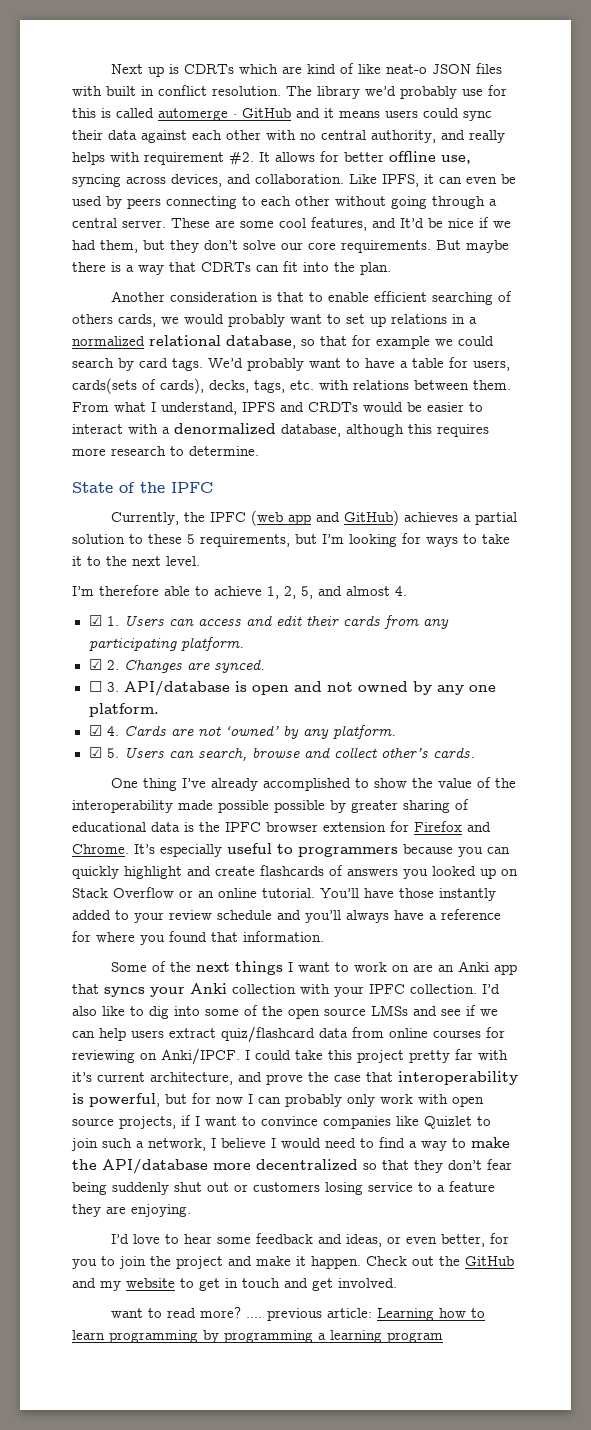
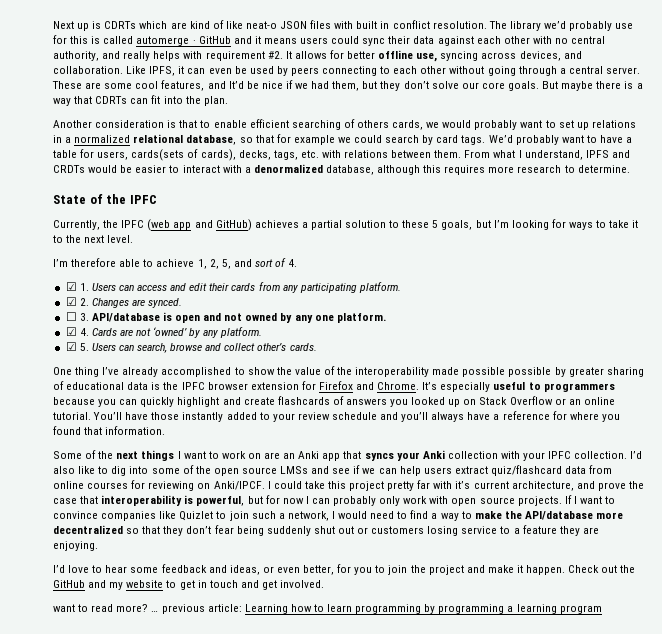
- These are some cool features, and It’d be nice if we had them, but they don’t solve our core requirements.
+ These are some cool features, and It’d be nice if we had them, but they don’t solve our core goals.
- Currently, the IPFC (web app and GitHub) achieves a partial solution to these 5 requirements, but I’m looking for ways to take it to the next level.
+ Currently, the IPFC (web app and GitHub) achieves a partial solution to these 5 goals, but I’m looking for ways to take it to the next level.
- I’m therefore able to achieve 1, 2, 5, and almost 4.
+ I’m therefore able to achieve 1, 2, 5, and sort of 4.
- I could take this project pretty far with it’s current architecture, and prove the case that interoperability is powerful, but for now I can probably only work with open source projects, if I want to convince companies like Quizlet to join such a network, I believe I would need to find a way to make the API/database more decentralized so that they don’t fear being suddenly shut out or customers losing service to a feature they are enjoying.
+ I could take this project pretty far with it’s current architecture, and prove the case that interoperability is powerful, but for now I can probably only work with open source projects. If I want to convince companies like Quizlet to join such a network, I would need to find a way to make the API/database more decentralized so that they don’t fear being suddenly shut out or customers losing service to a feature they are enjoying.
- want to read more? .... previous article: Learning how to learn programming by programming a learning program
+ want to read more? … previous article: Learning how to learn programming by programming a learning program

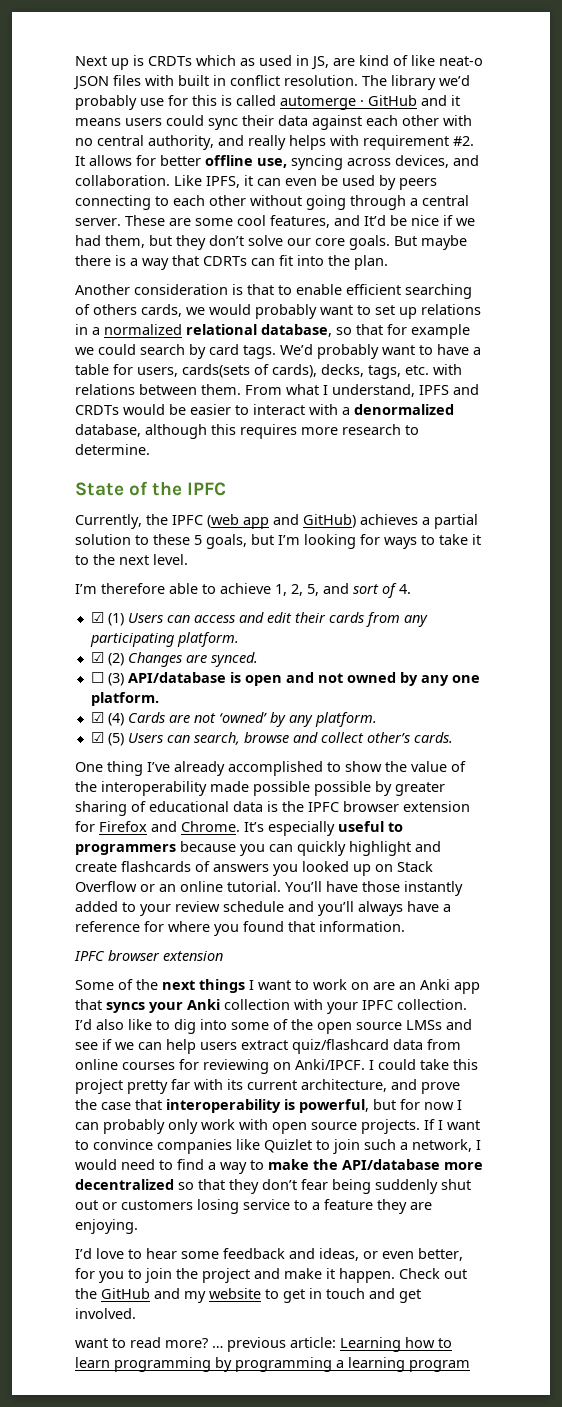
- Next up is CDRTs which are kind of like neat-o JSON files with built in conflict resolution.
+ Next up is CRDTs which as used in JS, are kind of like neat-o JSON files with built in conflict resolution.
- ☑ 1. Users can access and edit their cards from any participating platform.
+ ☑ (1) Users can access and edit their cards from any participating platform.
- ☑ 2. Changes are synced.
+ ☑ (2) Changes are synced.
- ☐ 3. API/database is open and not owned by any one platform.
+ ☐ (3) API/database is open and not owned by any one platform.
- ☑ 4. Cards are not ‘owned’ by any platform.
+ ☑ (4) Cards are not ‘owned’ by any platform.
- ☑ 5. Users can search, browse and collect other’s cards.
+ ☑ (5) Users can search, browse and collect other’s cards.
  You’ll have those instantly added to your review schedule and you’ll always have a reference for where you found that information.
+ IPFC browser extension
- I could take this project pretty far with it’s current architecture, and prove the case that interoperability is powerful, but for now I can probably only work with open source projects.
+ I could take this project pretty far with its current architecture, and prove the case that interoperability is powerful, but for now I can probably only work with open source projects.

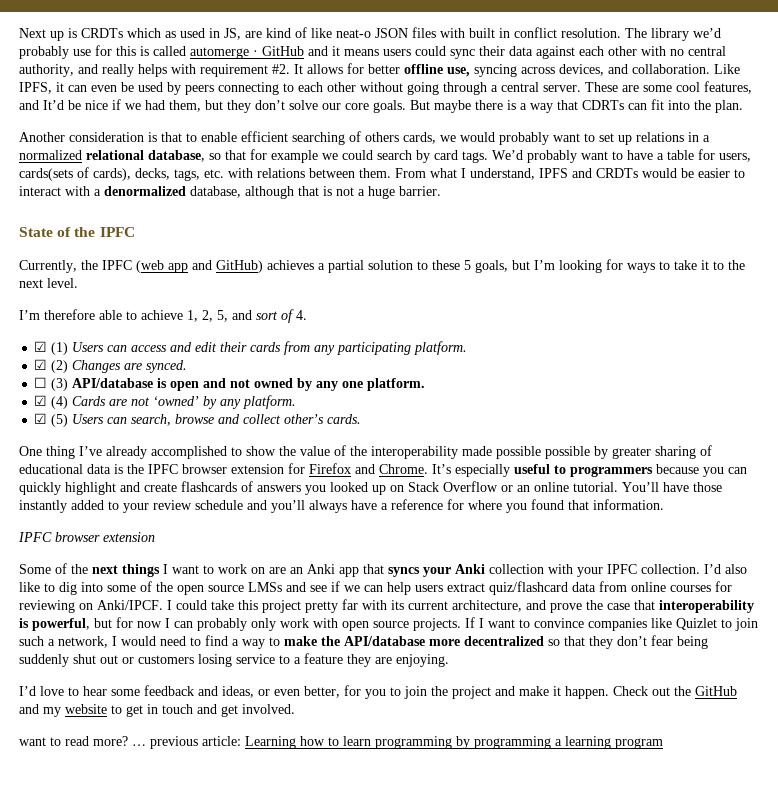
- From what I understand, IPFS and CRDTs would be easier to interact with a denormalized database, although this requires more research to determine.
+ From what I understand, IPFS and CRDTs would be easier to interact with a denormalized database, although that is not a huge barrier.

